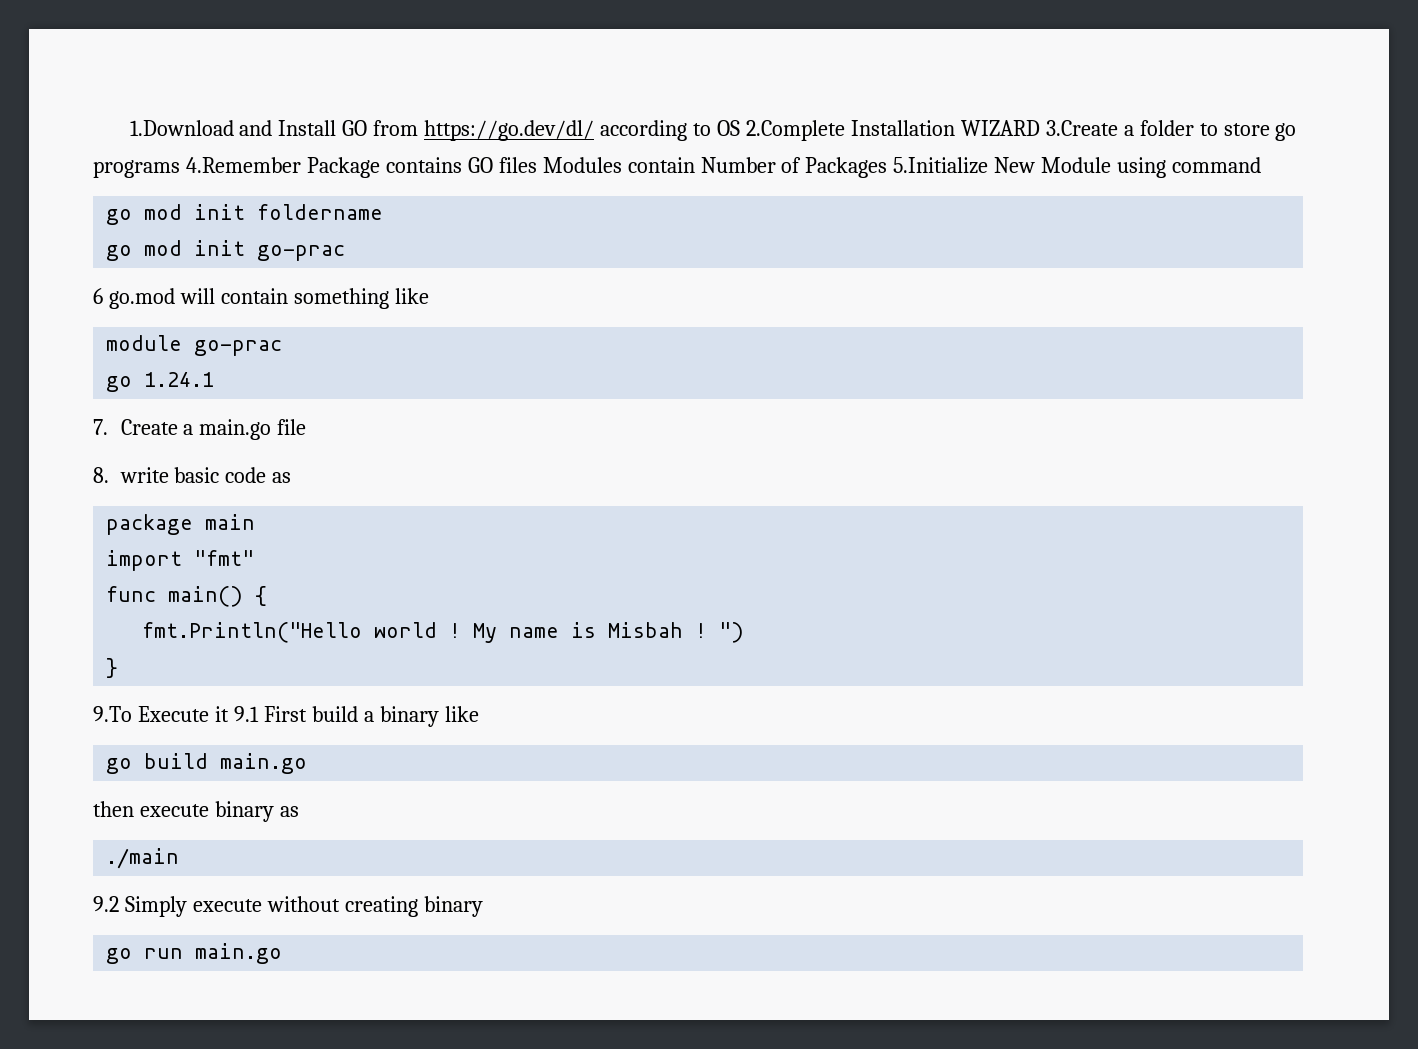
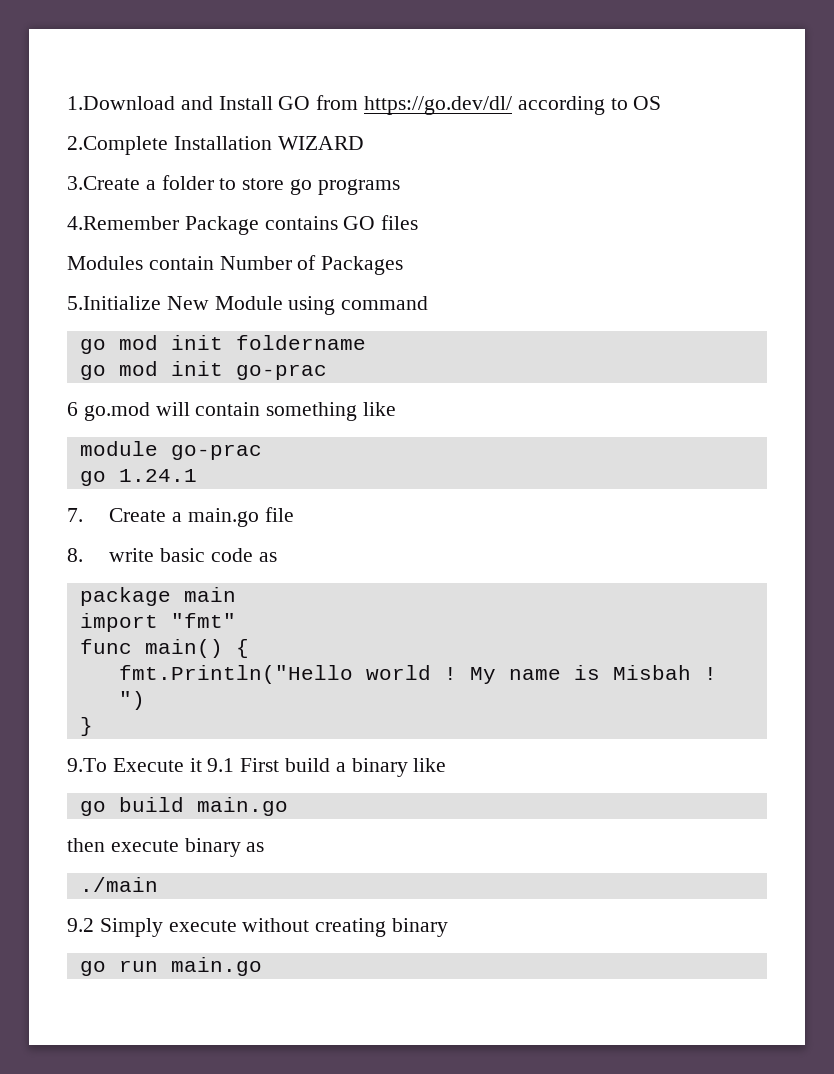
- 1.Download and Install GO from https://go.dev/dl/ according to OS 2.Complete Installation WIZARD 3.Create a folder to store go programs 4.Remember Package contains GO files Modules contain Number of Packages 5.Initialize New Module using command
+ 1.Download and Install GO from https://go.dev/dl/ according to OS
+ 2.Complete Installation WIZARD
+ 3.Create a folder to store go programs
+ 4.Remember Package contains GO files
+ Modules contain Number of Packages
+ 5.Initialize New Module using command

